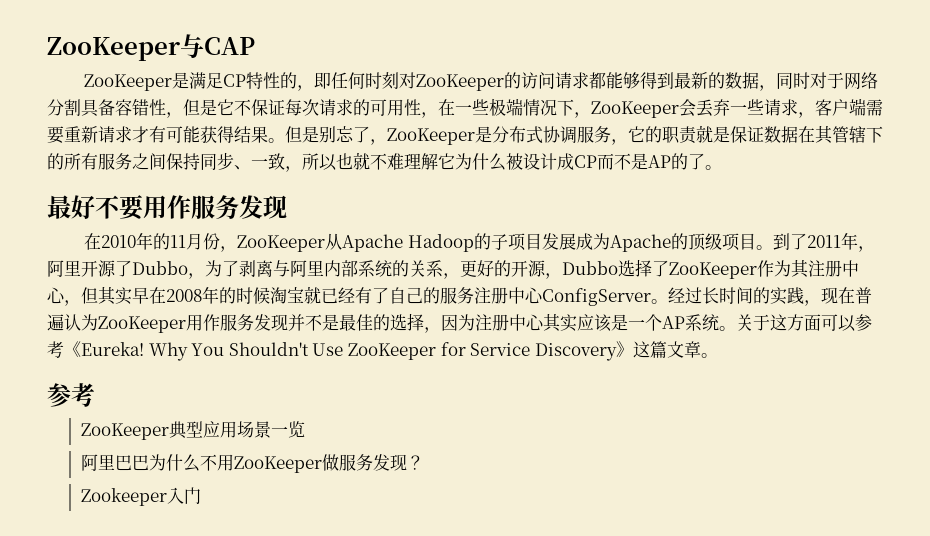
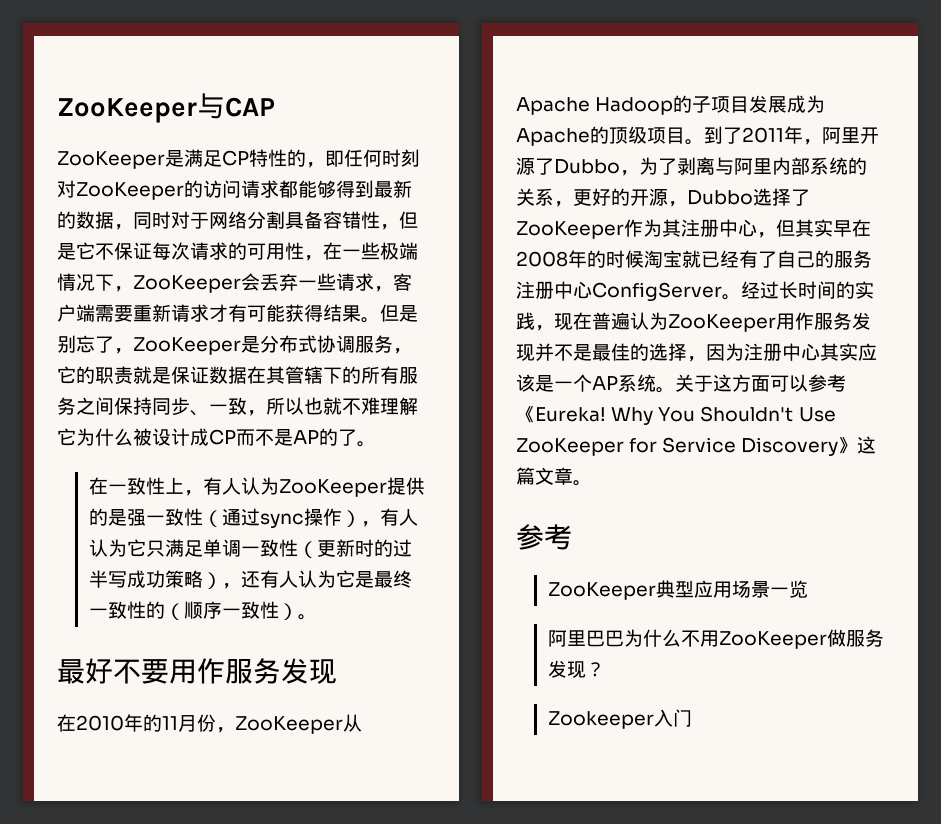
+ 在一致性上，有人认为ZooKeeper提供的是强一致性（通过sync操作），有人认为它只满足单调一致性（更新时的过半写成功策略），还有人认为它是最终一致性的（顺序一致性）。

